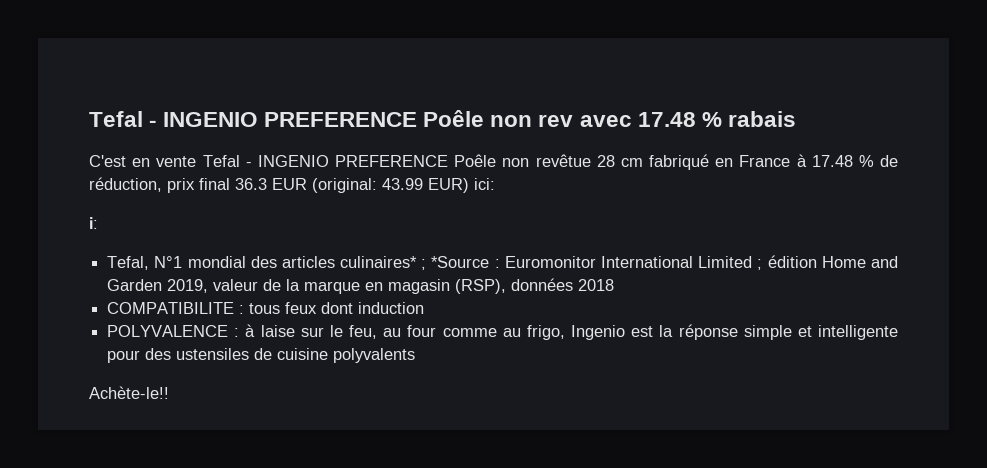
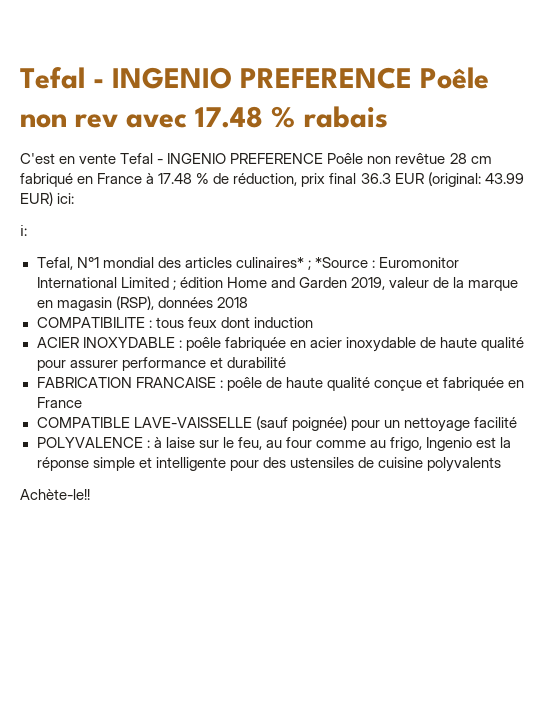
+ ACIER INOXYDABLE : poêle fabriquée en acier inoxydable de haute qualité pour assurer performance et durabilité
+ FABRICATION FRANCAISE : poêle de haute qualité conçue et fabriquée en France
+ COMPATIBLE LAVE-VAISSELLE (sauf poignée) pour un nettoyage facilité

